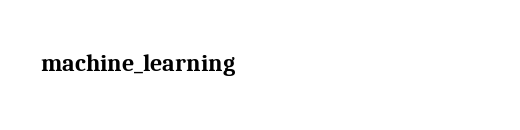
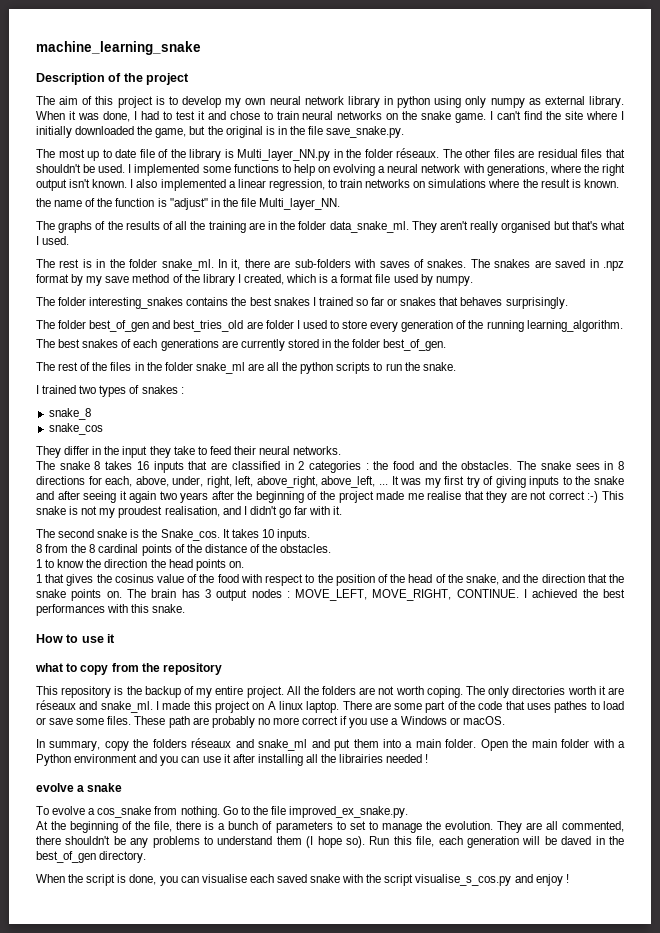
- machine_learning
+ machine_learning_snake
+ Description of the project
+ The aim of this project is to develop my own neural network library in python using only numpy as external library. When it was done, I had to test it and chose to train neural networks on the snake game. I can't find the site where I initially downloaded the game, but the original is in the file save_snake.py.
+ The most up to date file of the library is Multi_layer_NN.py in the folder réseaux. The other files are residual files that shouldn't be used. I implemented some functions to help on evolving a neural network with generations, where the right output isn't known. I also implemented a linear regression, to train networks on simulations where the result is known.
+ the name of the function is "adjust" in the file Multi_layer_NN.
+ The graphs of the results of all the training are in the folder data_snake_ml. They aren't really organised but that's what I used.
+ The rest is in the folder snake_ml. In it, there are sub-folders with saves of snakes. The snakes are saved in .npz format by my save method of the library I created, which is a format file used by numpy.
+ The folder interesting_snakes contains the best snakes I trained so far or snakes that behaves surprisingly.
+ The folder best_of_gen and best_tries_old are folder I used to store every generation of the running learning_algorithm.
+ The best snakes of each generations are currently stored in the folder best_of_gen.
+ The rest of the files in the folder snake_ml are all the python scripts to run the snake.
+ I trained two types of snakes :
+ snake_8
+ snake_cos
+ They differ in the input they take to feed their neural networks.
+ The snake 8 takes 16 inputs that are classified in 2 categories : the food and the obstacles. The snake sees in 8 directions for each, above, under, right, left, above_right, above_left, ... It was my first try of giving inputs to the snake and after seeing it again two years after the beginning of the project made me realise that they are not correct :-) This snake is not my proudest realisation, and I didn't go far with it.
+ The second snake is the Snake_cos. It takes 10 inputs.
+ 8 from the 8 cardinal points of the distance of the obstacles.
+ 1 to know the direction the head points on.
+ 1 that gives the cosinus value of the food with respect to the position of the head of the snake, and the direction that the snake points on. The brain has 3 output nodes : MOVE_LEFT, MOVE_RIGHT, CONTINUE. I achieved the best performances with this snake.
+ How to use it
+ what to copy from the repository
+ This repository is the backup of my entire project. All the folders are not worth coping. The only directories worth it are réseaux and snake_ml. I made this project on A linux laptop. There are some part of the code that uses pathes to load or save some files. These path are probably no more correct if you use a Windows or macOS.
+ In summary, copy the folders réseaux and snake_ml and put them into a main folder. Open the main folder with a Python environment and you can use it after installing all the librairies needed !
+ evolve a snake
+ To evolve a cos_snake from nothing. Go to the file improved_ex_snake.py.
+ At the beginning of the file, there is a bunch of parameters to set to manage the evolution. They are all commented, there shouldn't be any problems to understand them (I hope so). Run this file, each generation will be daved in the best_of_gen directory.
+ When the script is done, you can visualise each saved snake with the script visualise_s_cos.py and enjoy !

